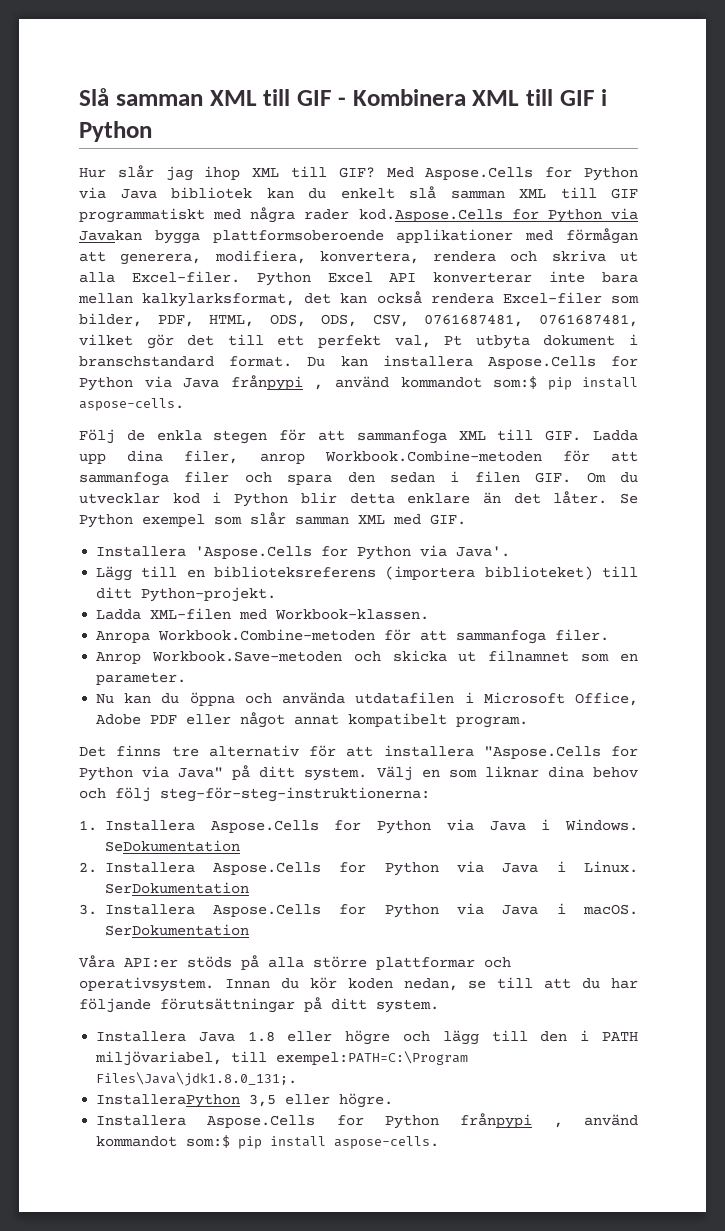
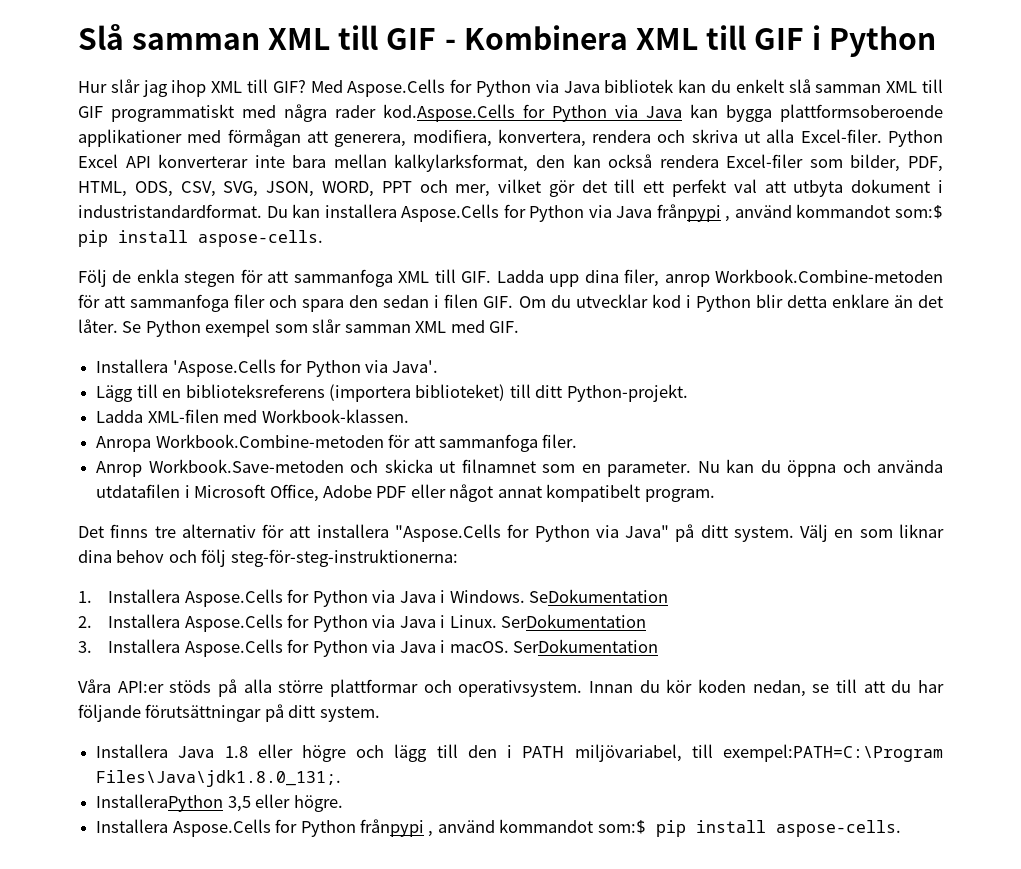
- Med Aspose.Cells for Python via Java bibliotek kan du enkelt slå samman XML till GIF programmatiskt med några rader kod.Aspose.Cells for Python via Javakan bygga plattformsoberoende applikationer med förmågan att generera, modifiera, konvertera, rendera och skriva ut alla Excel-filer.
+ Med Aspose.Cells for Python via Java bibliotek kan du enkelt slå samman XML till GIF programmatiskt med några rader kod.Aspose.Cells for Python via Java kan bygga plattformsoberoende applikationer med förmågan att generera, modifiera, konvertera, rendera och skriva ut alla Excel-filer.
- Python Excel API konverterar inte bara mellan kalkylarksformat, det kan också rendera Excel-filer som bilder, PDF, HTML, ODS, ODS, CSV, 0761687481, 0761687481, vilket gör det till ett perfekt val, Pt utbyta dokument i branschstandard format.
+ Python Excel API konverterar inte bara mellan kalkylarksformat, den kan också rendera Excel-filer som bilder, PDF, HTML, ODS, CSV, SVG, JSON, WORD, PPT och mer, vilket gör det till ett perfekt val att utbyta dokument i industristandardformat.
- Anrop Workbook.Save-metoden och skicka ut filnamnet som en parameter.
- Nu kan du öppna och använda utdatafilen i Microsoft Office, Adobe PDF eller något annat kompatibelt program.
+ Anrop Workbook.Save-metoden och skicka ut filnamnet som en parameter. Nu kan du öppna och använda utdatafilen i Microsoft Office, Adobe PDF eller något annat kompatibelt program.

